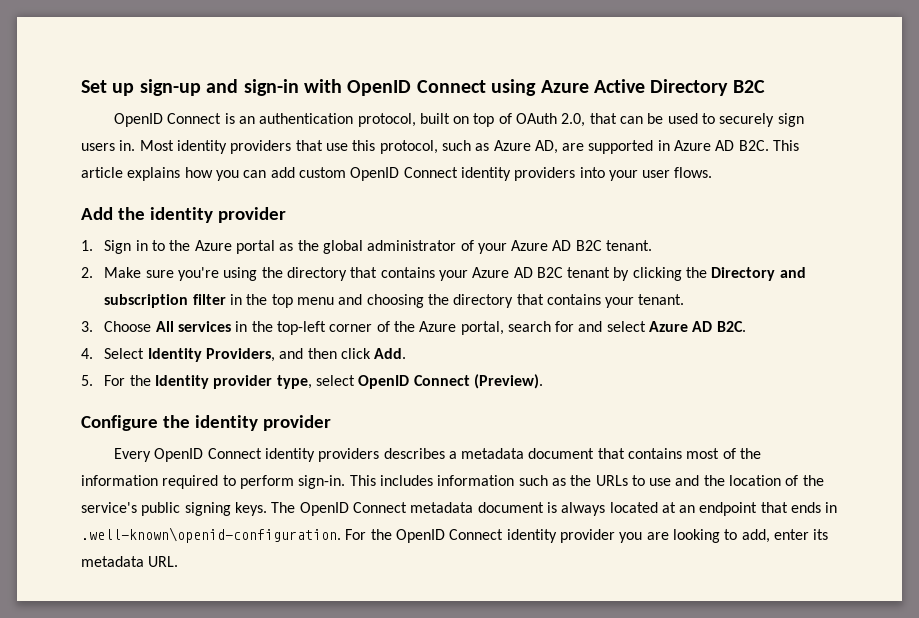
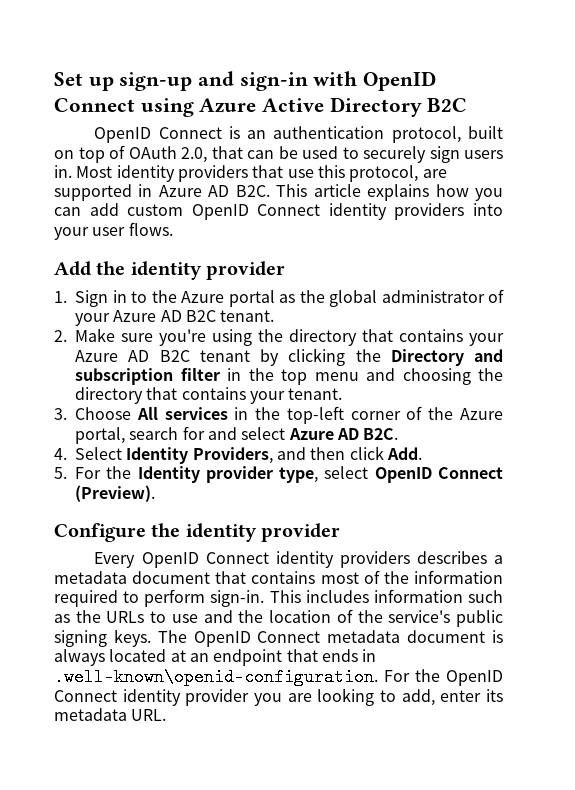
- Most identity providers that use this protocol, such as Azure AD, are supported in Azure AD B2C. This article explains how you can add custom OpenID Connect identity providers into your user flows.
+ Most identity providers that use this protocol, are supported in Azure AD B2C. This article explains how you can add custom OpenID Connect identity providers into your user flows.

